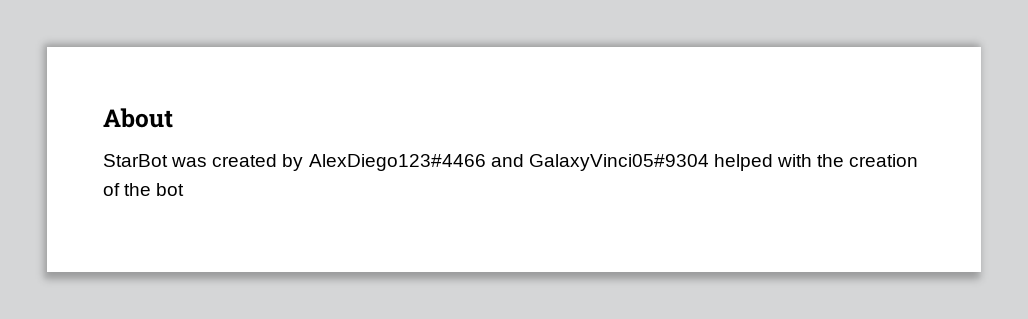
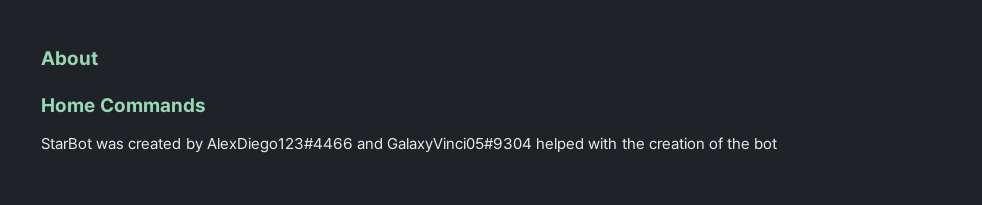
+ Home Commands

